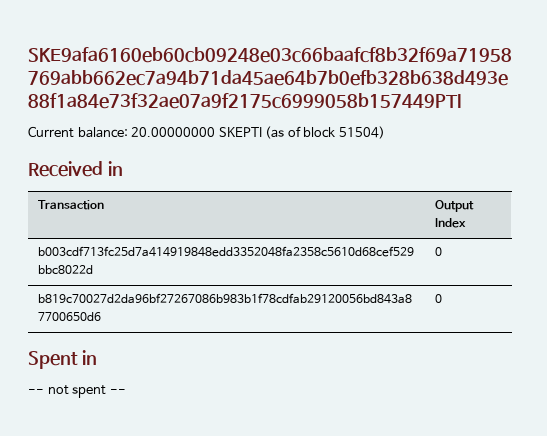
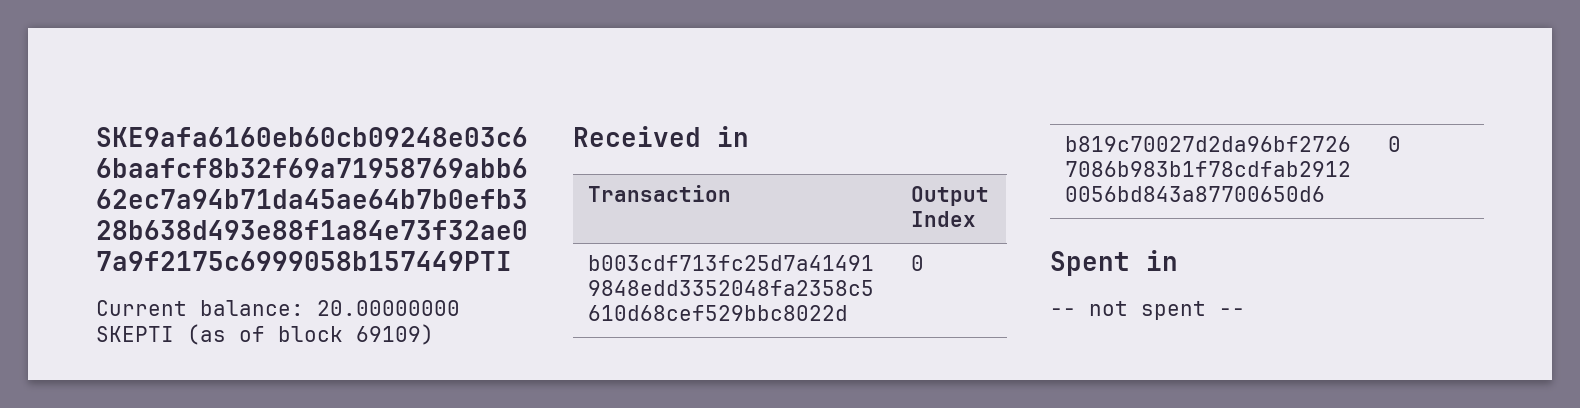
- Current balance: 20.00000000 SKEPTI (as of block 51504)
+ Current balance: 20.00000000 SKEPTI (as of block 69109)

